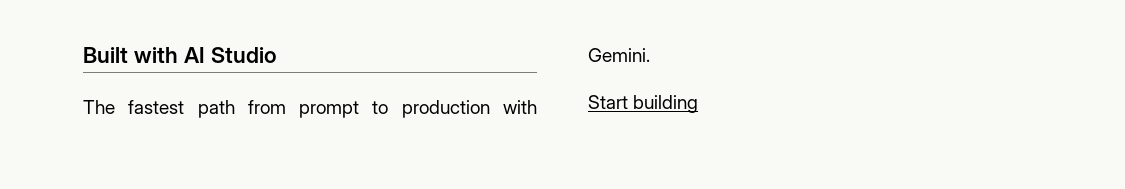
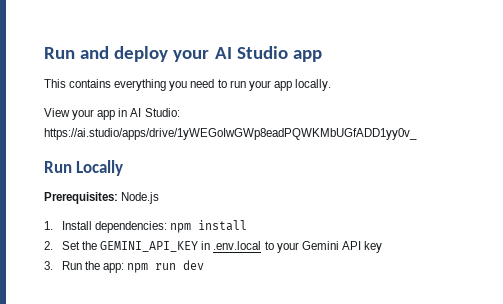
- Built with AI Studio
- The fastest path from prompt to production with Gemini.
- Start building
+ Run and deploy your AI Studio app
+ This contains everything you need to run your app locally.
+ View your app in AI Studio: https://ai.studio/apps/drive/1yWEGoIwGWp8eadPQWKMbUGfADD1yy0v_
+ Run Locally
+ Prerequisites: Node.js
+ 1. Install dependencies: npm install
+ 2. Set the GEMINI_API_KEY in .env.local to your Gemini API key
+ 3. Run the app: npm run dev

